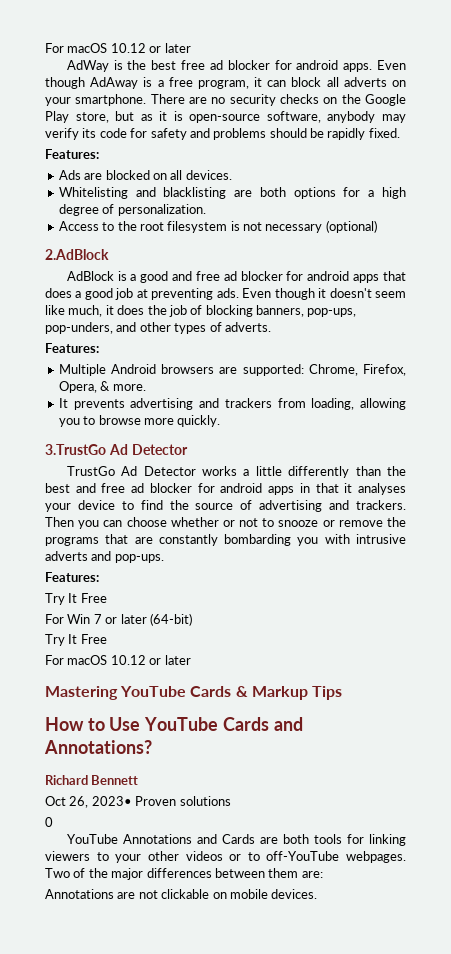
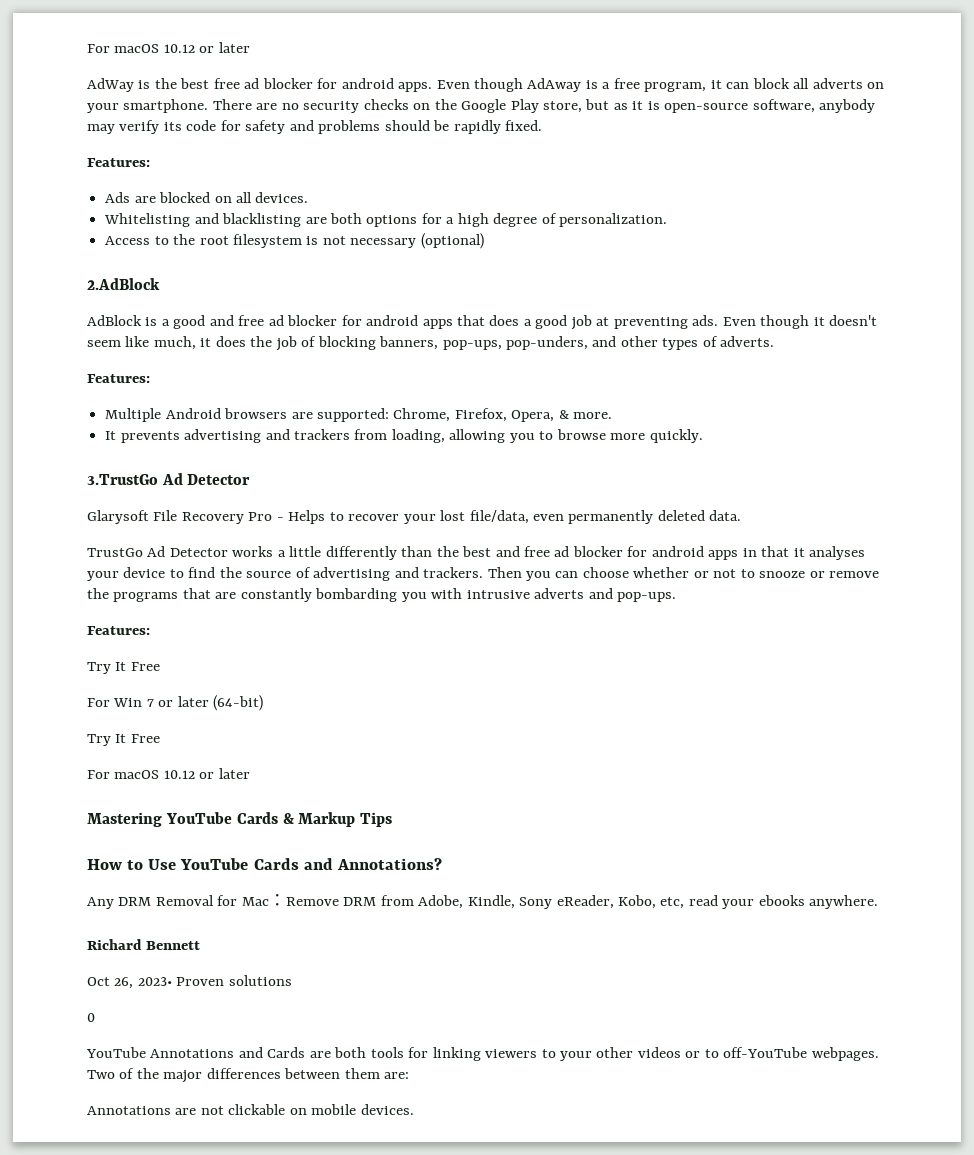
+ Glarysoft File Recovery Pro - Helps to recover your lost file/data, even permanently deleted data.
+ Any DRM Removal for Mac：Remove DRM from Adobe, Kindle, Sony eReader, Kobo, etc, read your ebooks anywhere.

